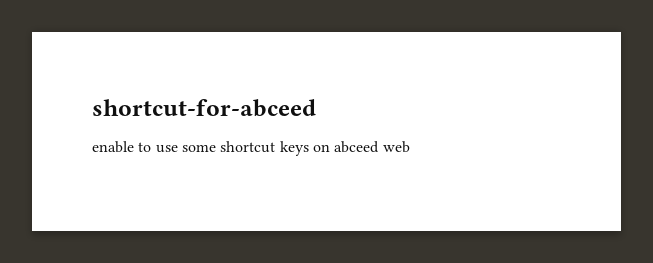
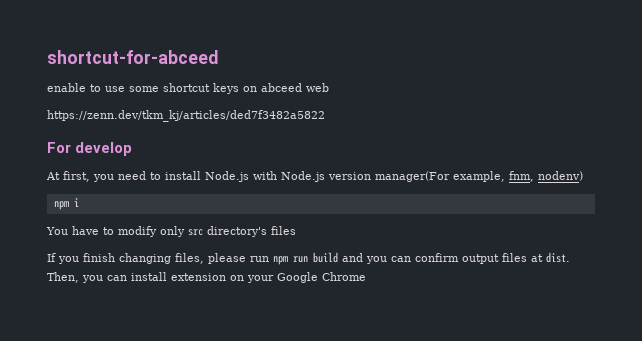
+ https://zenn.dev/tkm_kj/articles/ded7f3482a5822
+ For develop
+ At first, you need to install Node.js with Node.js version manager(For example, fnm, nodenv)
+ npm i
+ You have to modify only src directory's files
+ If you finish changing files, please run npm run build and you can confirm output files at dist. Then, you can install extension on your Google Chrome

